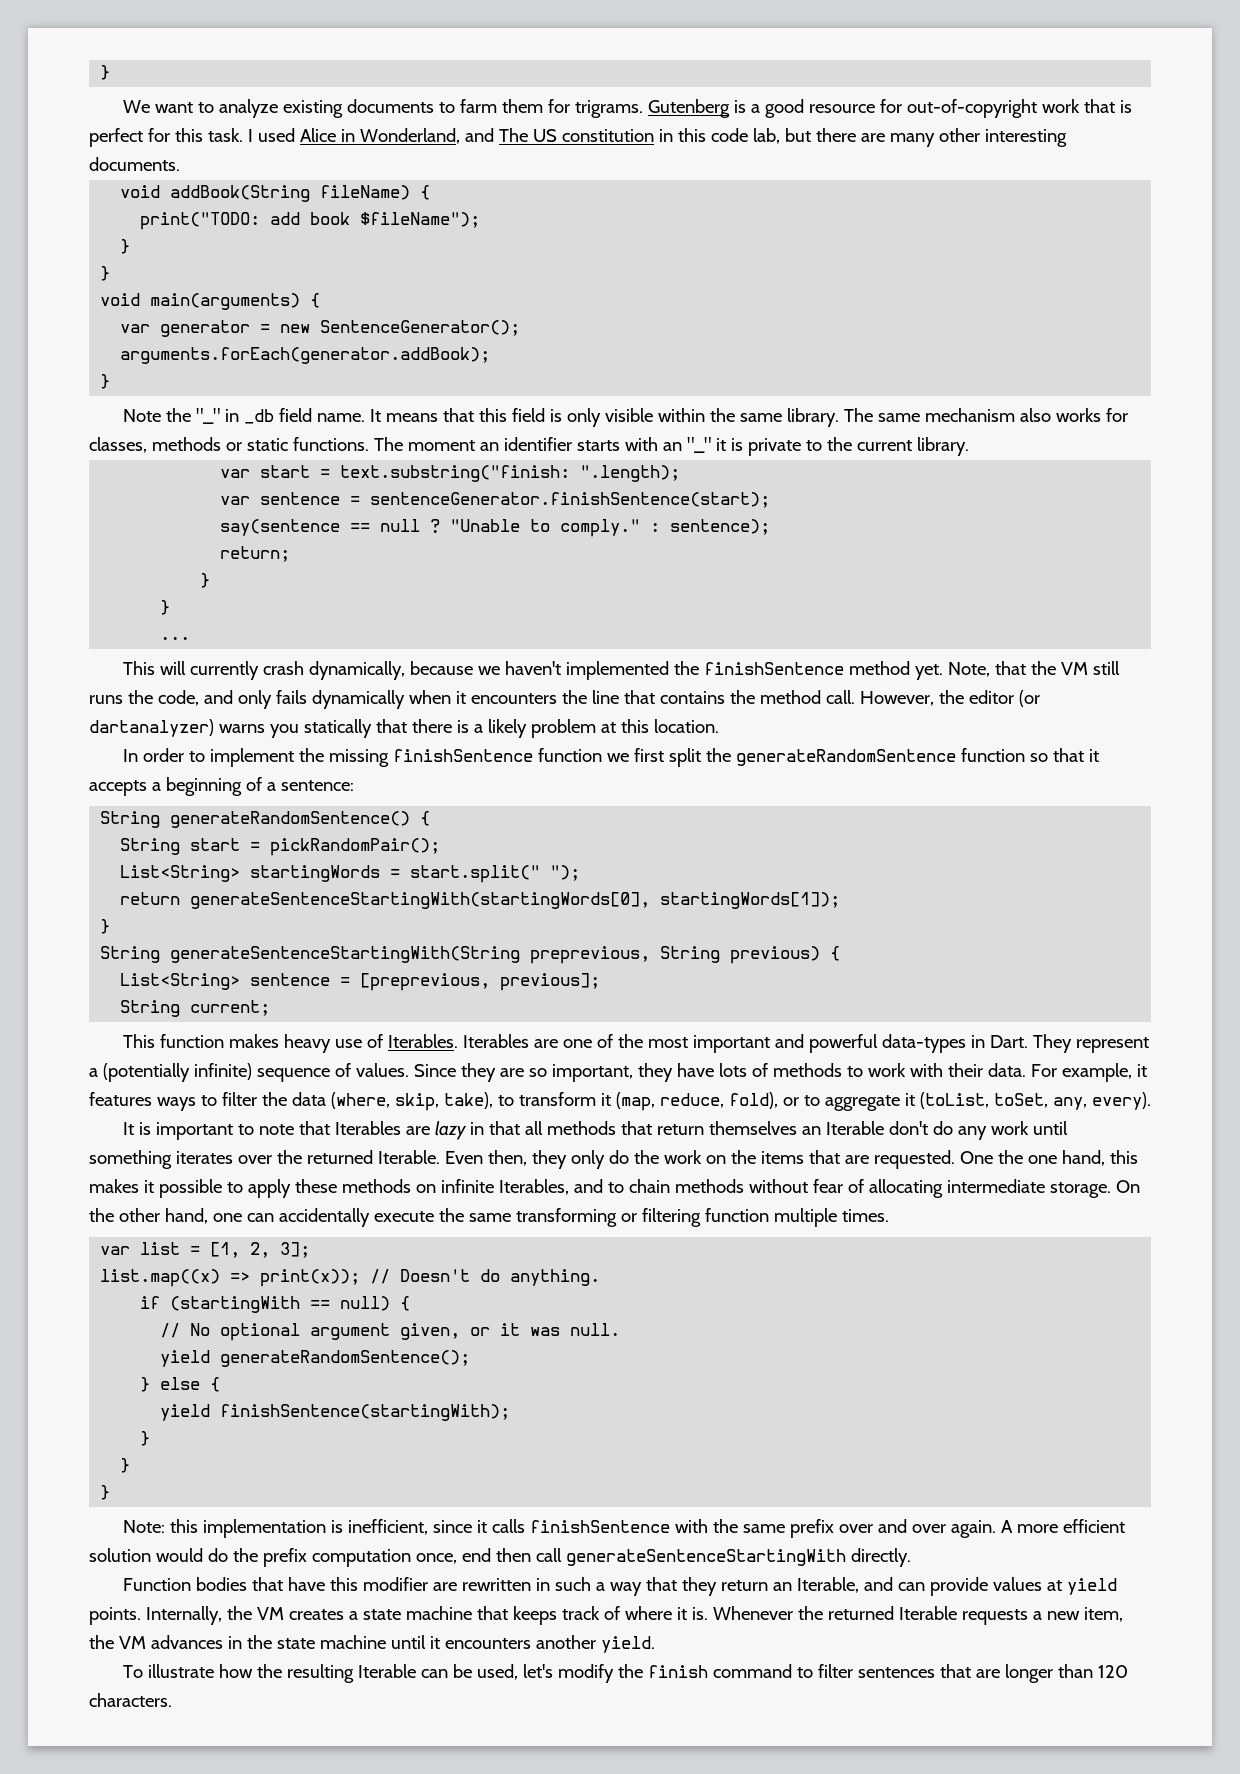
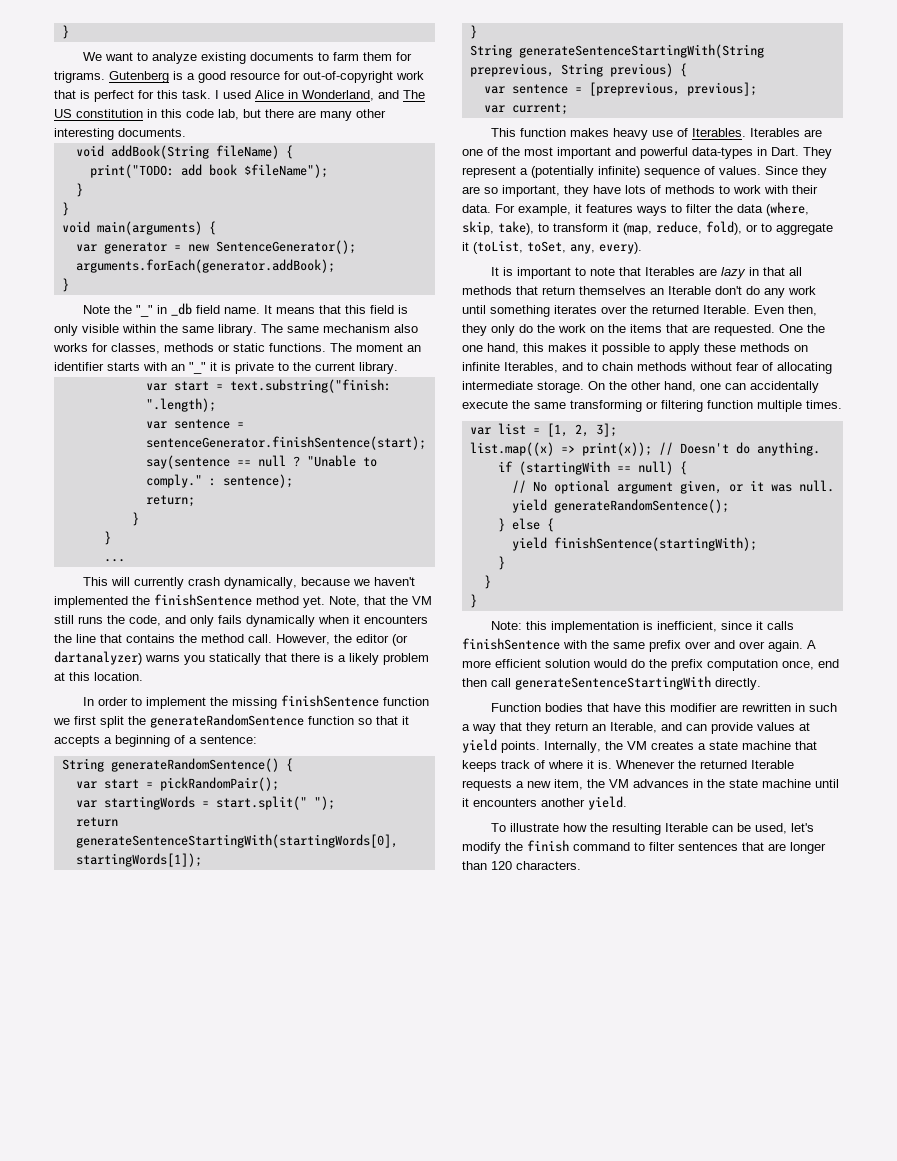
- String start = pickRandomPair();
+ var start = pickRandomPair();
- List<String> startingWords = start.split(" ");
+ var startingWords = start.split(" ");
- List<String> sentence = [preprevious, previous];
+ var sentence = [preprevious, previous];
- String current;
+ var current;

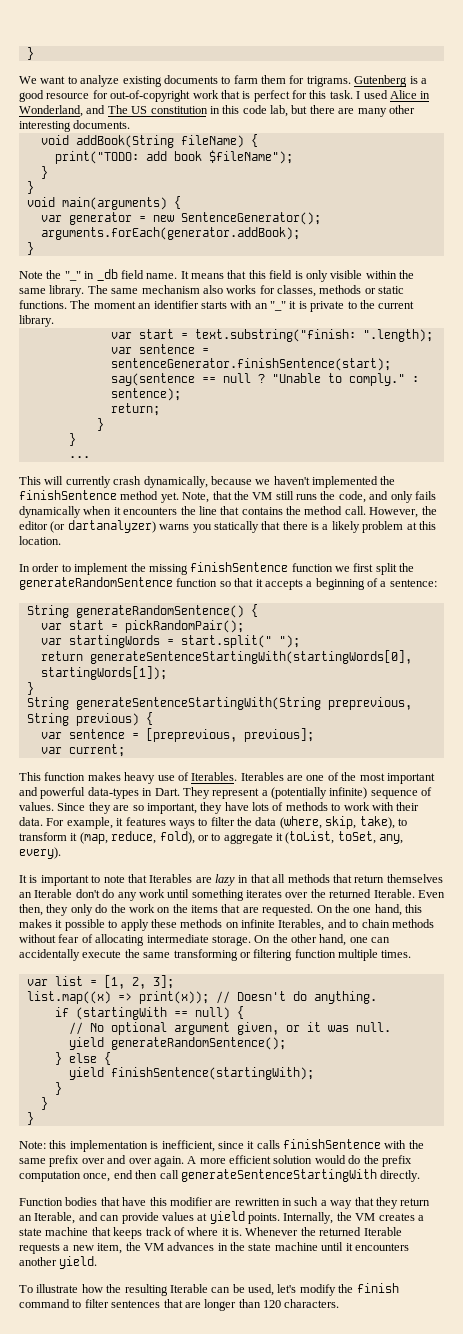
- One the one hand, this makes it possible to apply these methods on infinite Iterables, and to chain methods without fear of allocating intermediate storage.
+ On the one hand, this makes it possible to apply these methods on infinite Iterables, and to chain methods without fear of allocating intermediate storage.

